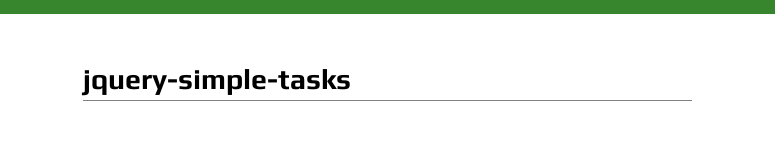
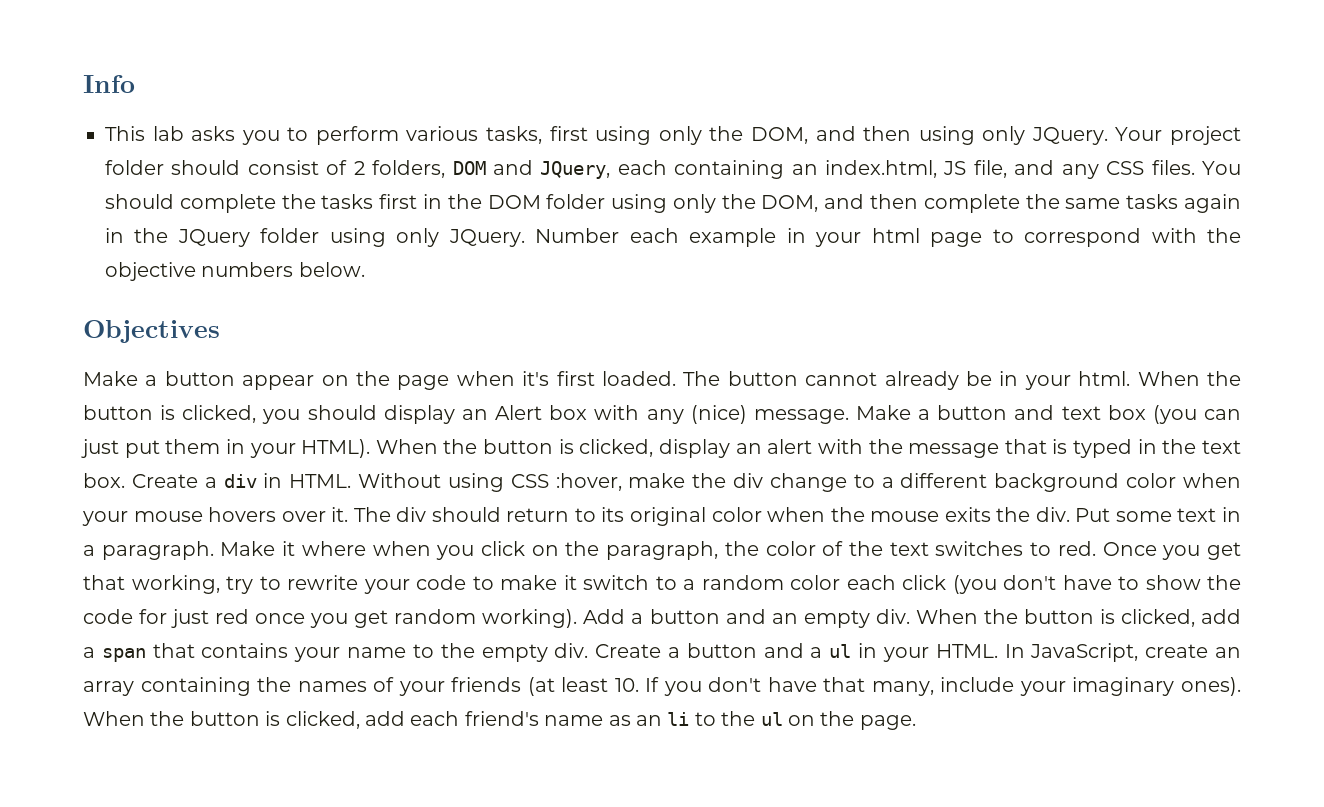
- jquery-simple-tasks
+ Info
+ This lab asks you to perform various tasks, first using only the DOM, and then using only JQuery. Your project folder should consist of 2 folders, DOM and JQuery, each containing an index.html, JS file, and any CSS files. You should complete the tasks first in the DOM folder using only the DOM, and then complete the same tasks again in the JQuery folder using only JQuery. Number each example in your html page to correspond with the objective numbers below.
+ Objectives
+ Make a button appear on the page when it's first loaded. The button cannot already be in your html. When the button is clicked, you should display an Alert box with any (nice) message. Make a button and text box (you can just put them in your HTML). When the button is clicked, display an alert with the message that is typed in the text box. Create a div in HTML. Without using CSS :hover, make the div change to a different background color when your mouse hovers over it. The div should return to its original color when the mouse exits the div. Put some text in a paragraph. Make it where when you click on the paragraph, the color of the text switches to red. Once you get that working, try to rewrite your code to make it switch to a random color each click (you don't have to show the code for just red once you get random working). Add a button and an empty div. When the button is clicked, add a span that contains your name to the empty div. Create a button and a ul in your HTML. In JavaScript, create an array containing the names of your friends (at least 10. If you don't have that many, include your imaginary ones). When the button is clicked, add each friend's name as an li to the ul on the page.

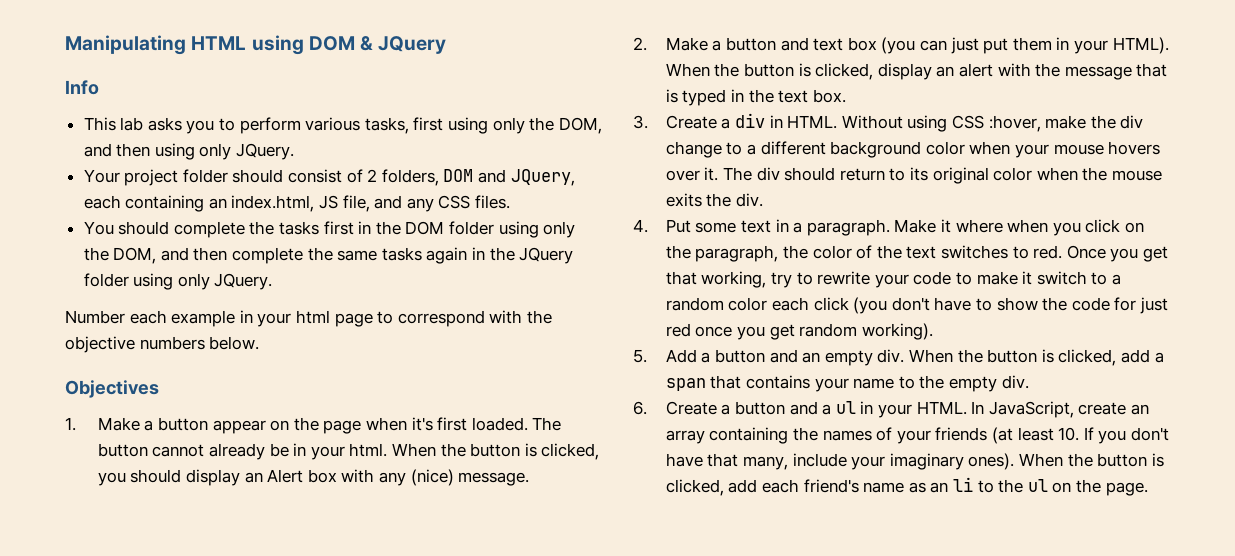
+ Manipulating HTML using DOM & JQuery
- This lab asks you to perform various tasks, first using only the DOM, and then using only JQuery. Your project folder should consist of 2 folders, DOM and JQuery, each containing an index.html, JS file, and any CSS files. You should complete the tasks first in the DOM folder using only the DOM, and then complete the same tasks again in the JQuery folder using only JQuery. Number each example in your html page to correspond with the objective numbers below.
+ This lab asks you to perform various tasks, first using only the DOM, and then using only JQuery.
+ Your project folder should consist of 2 folders, DOM and JQuery, each containing an index.html, JS file, and any CSS files.
+ You should complete the tasks first in the DOM folder using only the DOM, and then complete the same tasks again in the JQuery folder using only JQuery.
+ Number each example in your html page to correspond with the objective numbers below.
- Make a button appear on the page when it's first loaded.
+ 1. Make a button appear on the page when it's first loaded.
- When the button is clicked, you should display an Alert box with any (nice) message. Make a button and text box (you can just put them in your HTML).
+ When the button is clicked, you should display an Alert box with any (nice) message.
+ 2. Make a button and text box (you can just put them in your HTML).
- When the button is clicked, display an alert with the message that is typed in the text box. Create a div in HTML.
+ When the button is clicked, display an alert with the message that is typed in the text box.
+ 3. Create a div in HTML.
- The div should return to its original color when the mouse exits the div. Put some text in a paragraph.
+ The div should return to its original color when the mouse exits the div.
+ 4. Put some text in a paragraph.
- Once you get that working, try to rewrite your code to make it switch to a random color each click (you don't have to show the code for just red once you get random working). Add a button and an empty div.
+ Once you get that working, try to rewrite your code to make it switch to a random color each click (you don't have to show the code for just red once you get random working).
+ 5. Add a button and an empty div.
- When the button is clicked, add a span that contains your name to the empty div. Create a button and a ul in your HTML.
+ When the button is clicked, add a span that contains your name to the empty div.
+ 6. Create a button and a ul in your HTML.

